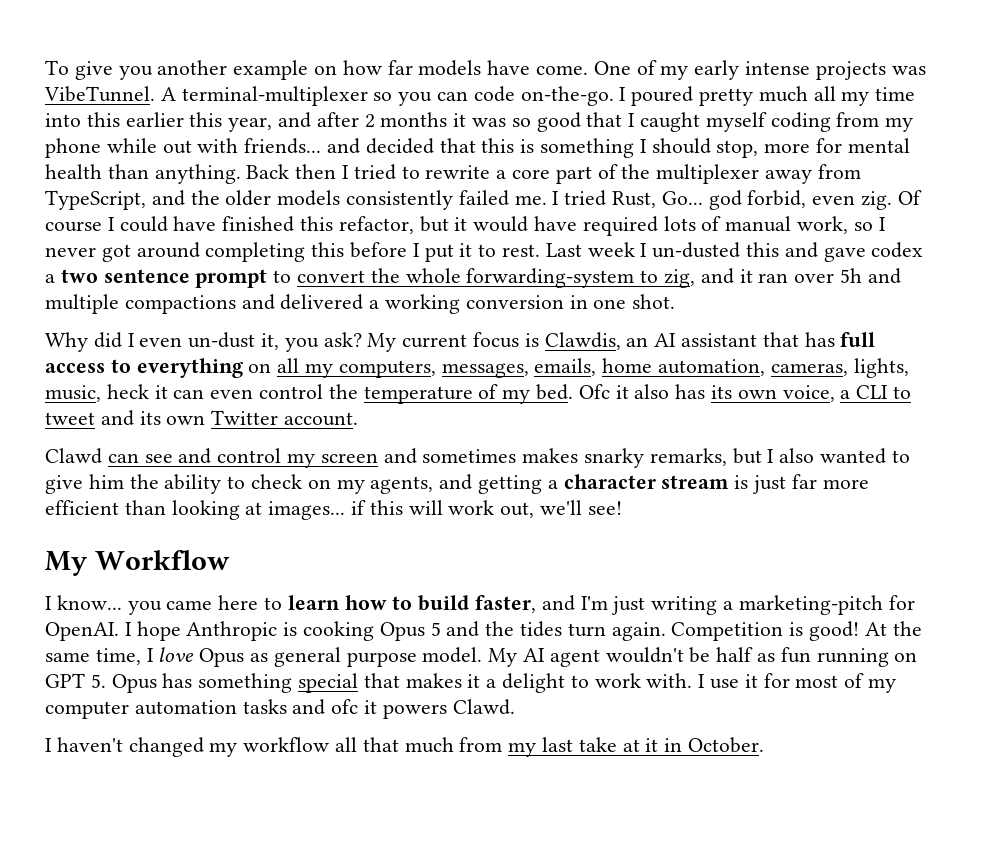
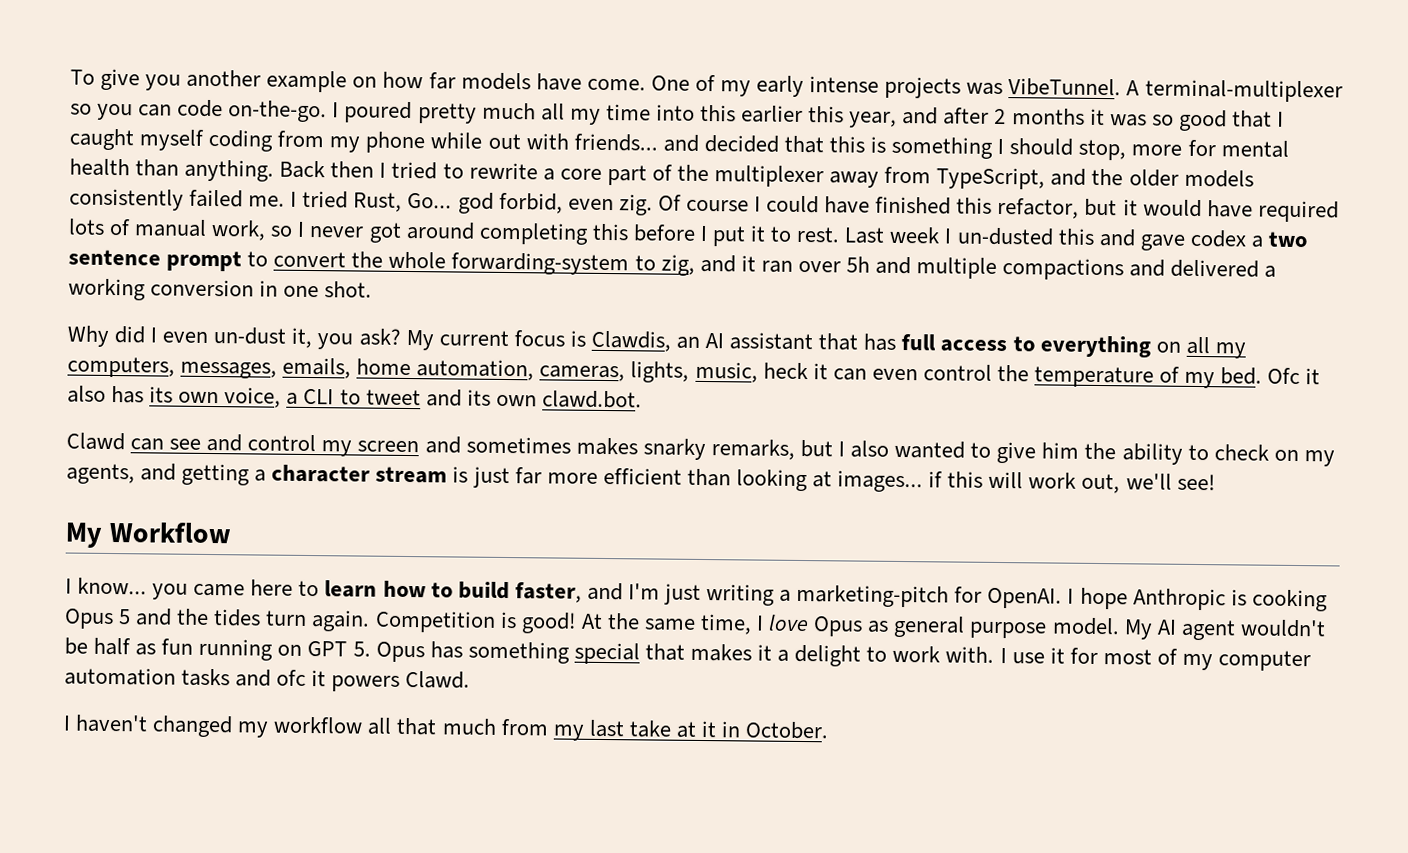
- Ofc it also has its own voice, a CLI to tweet and its own Twitter account.
+ Ofc it also has its own voice, a CLI to tweet and its own clawd.bot.

